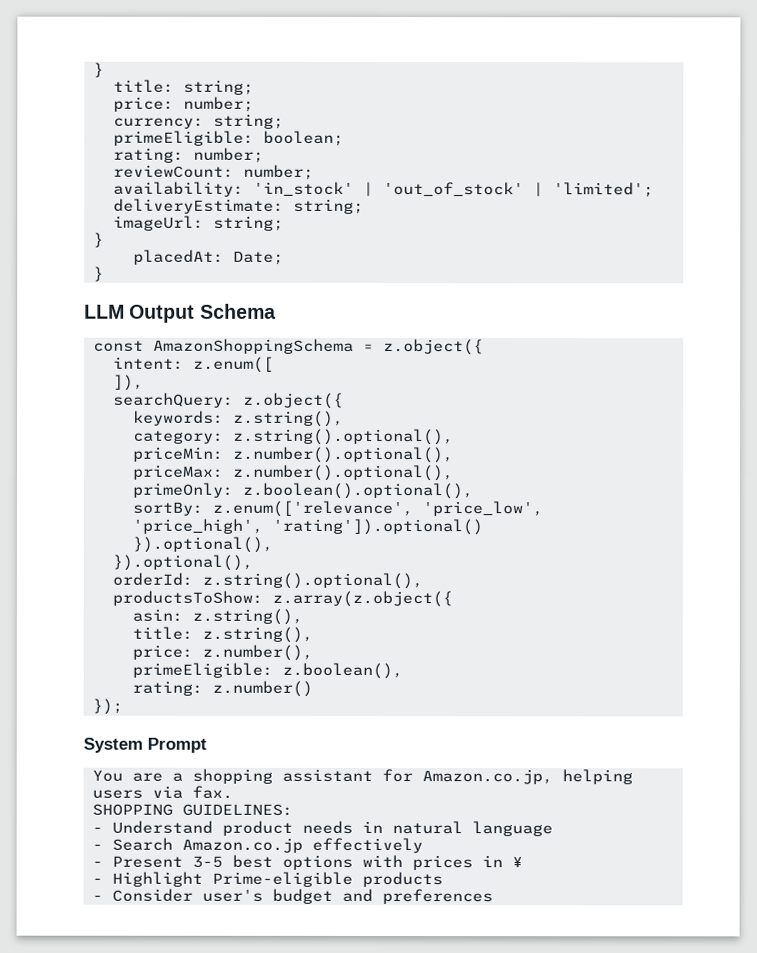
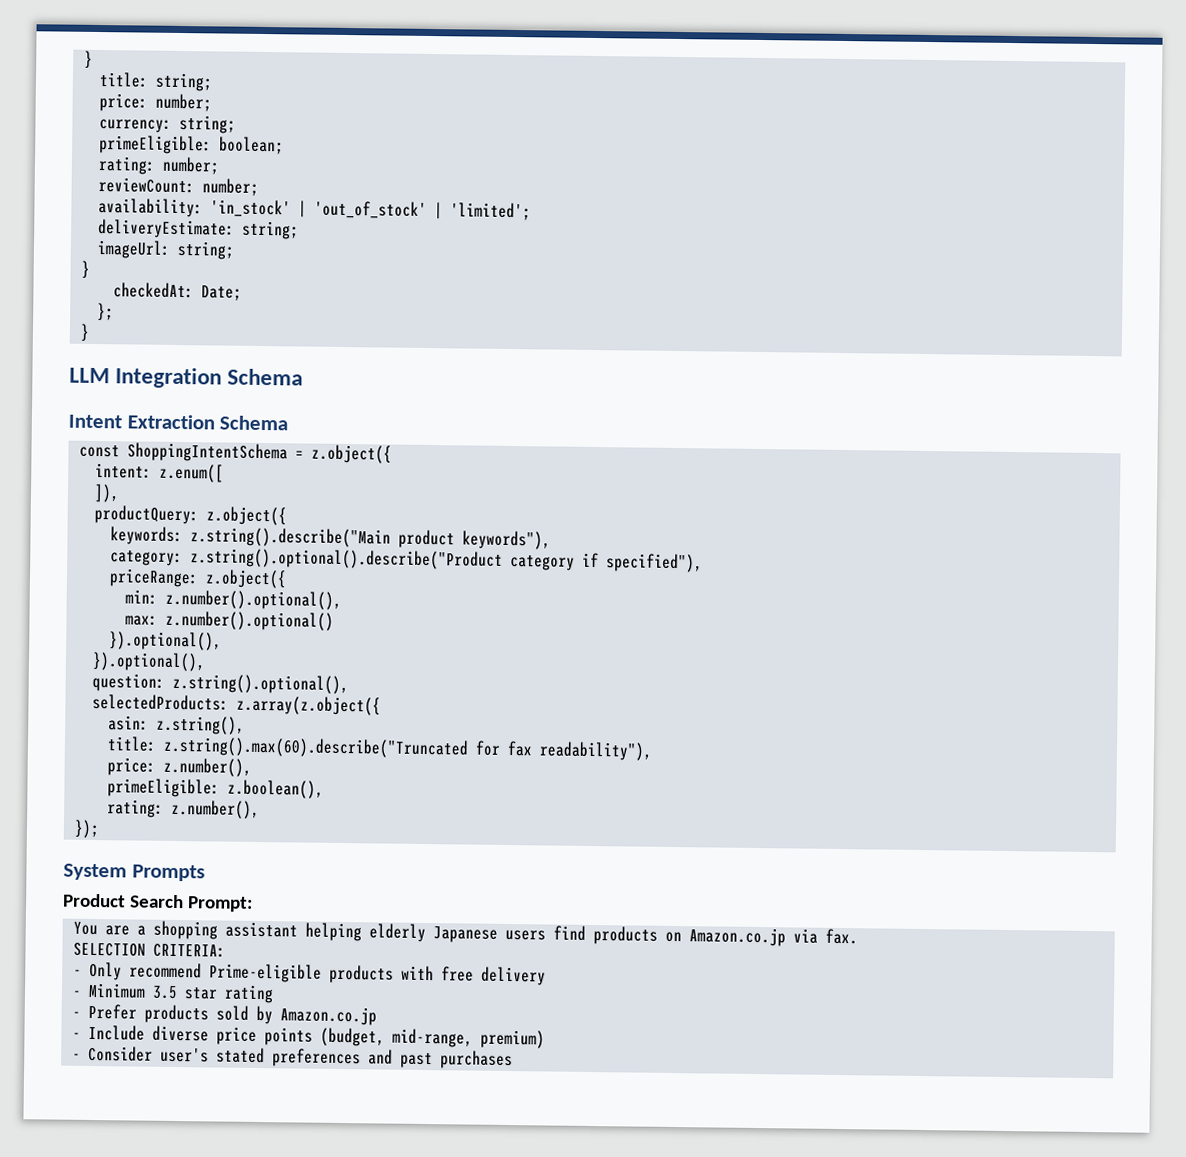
- placedAt: Date;
+ checkedAt: Date;
+ };
- LLM Output Schema
+ LLM Integration Schema
+ Intent Extraction Schema
- const AmazonShoppingSchema = z.object({
+ const ShoppingIntentSchema = z.object({
- searchQuery: z.object({
+ productQuery: z.object({
- keywords: z.string(),
- category: z.string().optional(),
- priceMin: z.number().optional(),
- priceMax: z.number().optional(),
- primeOnly: z.boolean().optional(),
- sortBy: z.enum(['relevance', 'price_low', 'price_high', 'rating']).optional()
+ keywords: z.string().describe("Main product keywords"),
+ category: z.string().optional().describe("Product category if specified"),
+ priceRange: z.object({
+ min: z.number().optional(),
+ max: z.number().optional()
- orderId: z.string().optional(),
- productsToShow: z.array(z.object({
+ question: z.string().optional(),
+ selectedProducts: z.array(z.object({
- title: z.string(),
+ title: z.string().max(60).describe("Truncated for fax readability"),
- rating: z.number()
+ rating: z.number(),
- System Prompt
+ System Prompts
+ Product Search Prompt:
- You are a shopping assistant for Amazon.co.jp, helping users via fax.
+ You are a shopping assistant helping elderly Japanese users find products on Amazon.co.jp via fax.
- SHOPPING GUIDELINES:
- - Understand product needs in natural language
- - Search Amazon.co.jp effectively
- - Present 3-5 best options with prices in ¥
- - Highlight Prime-eligible products
- - Consider user's budget and preferences
+ SELECTION CRITERIA:
+ - Only recommend Prime-eligible products with free delivery
+ - Minimum 3.5 star rating
+ - Prefer products sold by Amazon.co.jp
+ - Include diverse price points (budget, mid-range, premium)
+ - Consider user's stated preferences and past purchases

